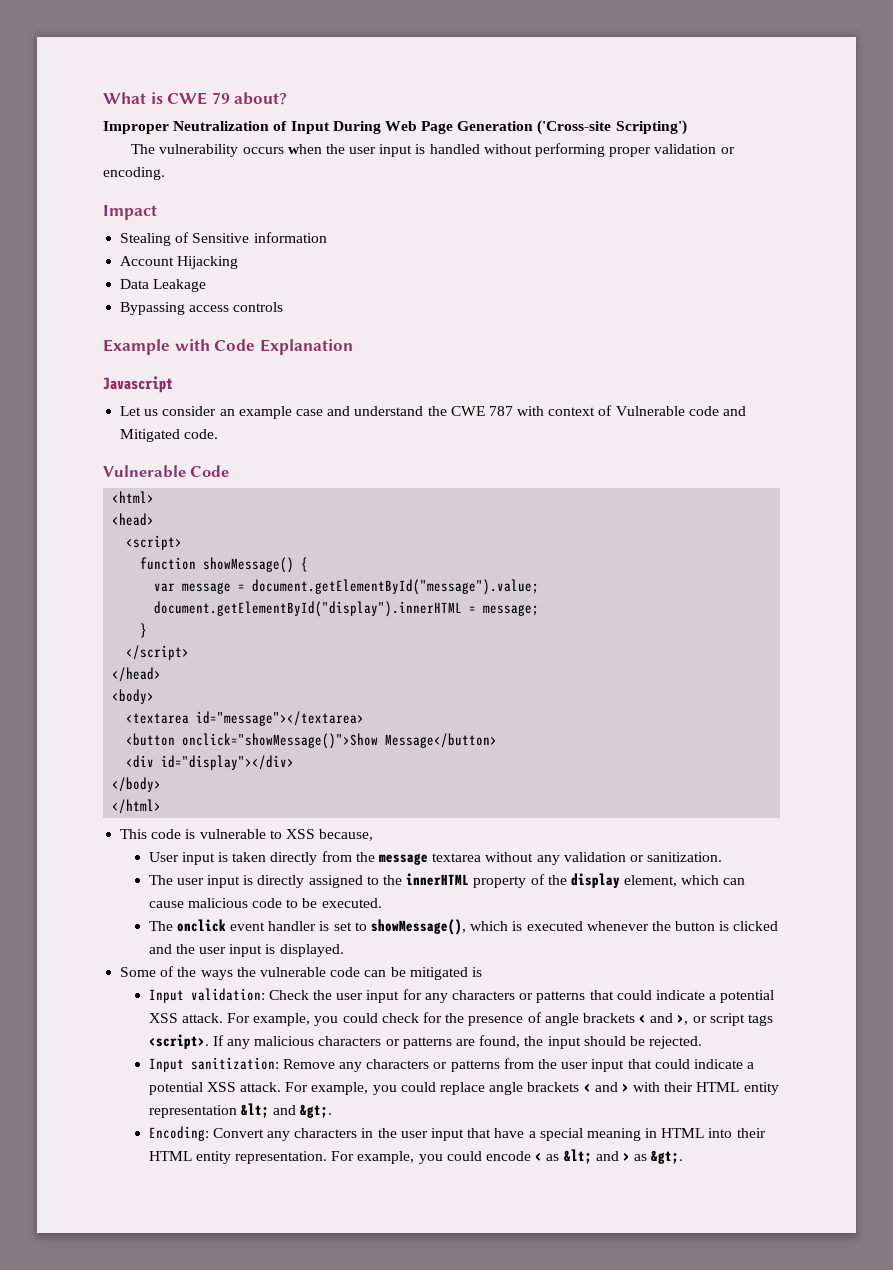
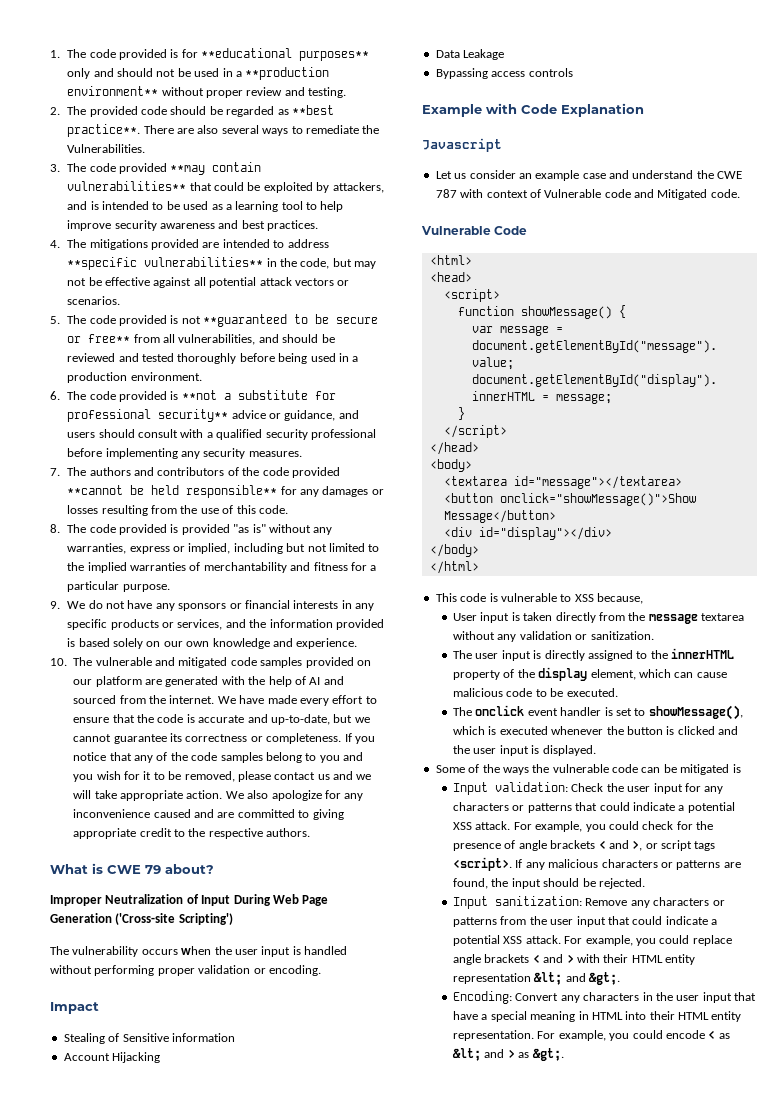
+ 1. The code provided is for **educational purposes** only and should not be used in a **production environment** without proper review and testing.
+ 2. The provided code should be regarded as **best practice**. There are also several ways to remediate the Vulnerabilities.
+ 3. The code provided **may contain vulnerabilities** that could be exploited by attackers, and is intended to be used as a learning tool to help improve security awareness and best practices.
+ 4. The mitigations provided are intended to address **specific vulnerabilities** in the code, but may not be effective against all potential attack vectors or scenarios.
+ 5. The code provided is not **guaranteed to be secure or free** from all vulnerabilities, and should be reviewed and tested thoroughly before being used in a production environment.
+ 6. The code provided is **not a substitute for professional security** advice or guidance, and users should consult with a qualified security professional before implementing any security measures.
+ 7. The authors and contributors of the code provided **cannot be held responsible** for any damages or losses resulting from the use of this code.
+ 8. The code provided is provided "as is" without any warranties, express or implied, including but not limited to the implied warranties of merchantability and fitness for a particular purpose.
+ 9. We do not have any sponsors or financial interests in any specific products or services, and the information provided is based solely on our own knowledge and experience.
+ 10. The vulnerable and mitigated code samples provided on our platform are generated with the help of AI and sourced from the internet. We have made every effort to ensure that the code is accurate and up-to-date, but we cannot guarantee its correctness or completeness. If you notice that any of the code samples belong to you and you wish for it to be removed, please contact us and we will take appropriate action. We also apologize for any inconvenience caused and are committed to giving appropriate credit to the respective authors.

